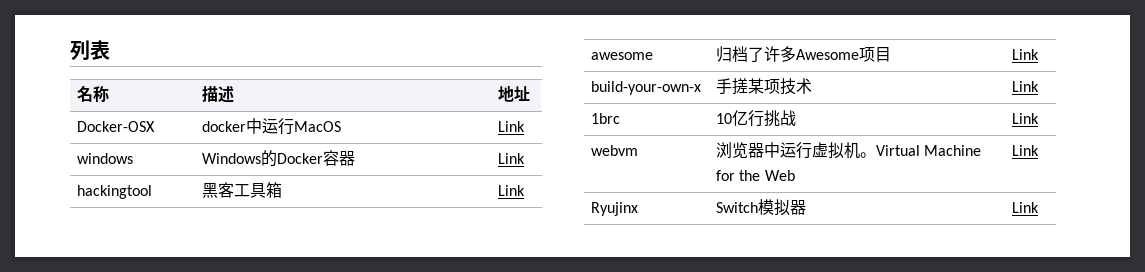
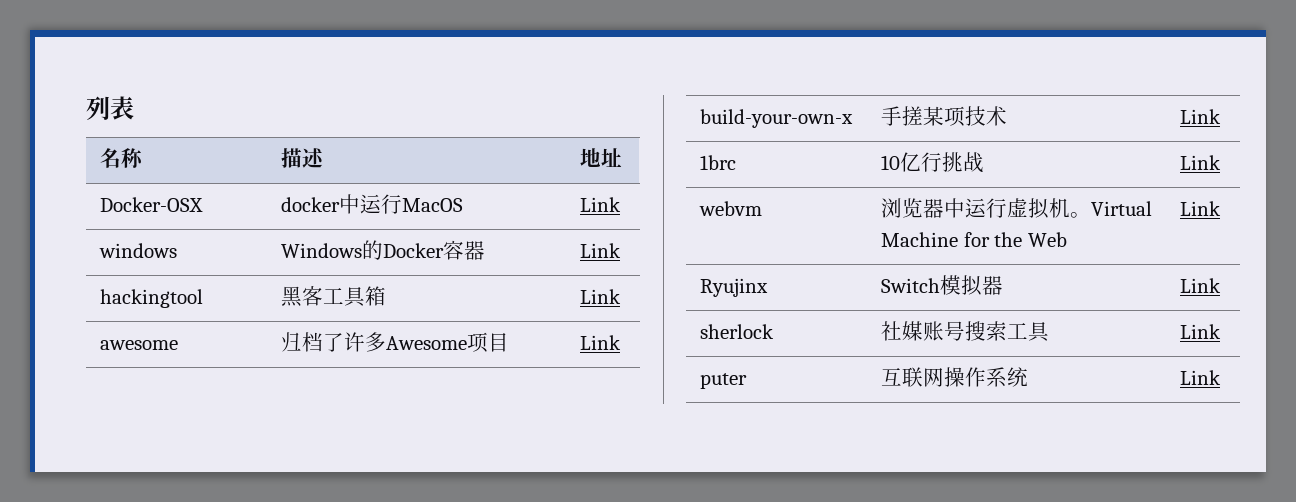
+ sherlock | 社媒账号搜索工具 | Link
+ puter | 互联网操作系统 | Link

